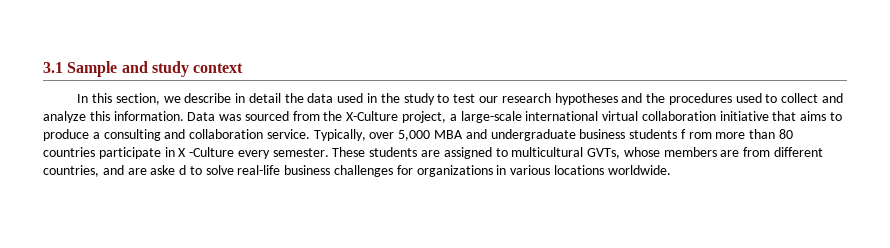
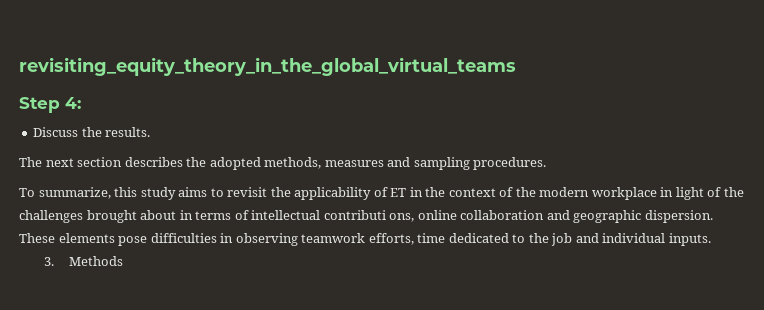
- 3.1 Sample and study context
- In this section, we describe in detail the data used in the study to test our research hypotheses and the procedures used to collect and analyze this information. Data was sourced from the X-Culture project, a large-scale international virtual collaboration initiative that aims to produce a consulting and collaboration service. Typically, over 5,000 MBA and undergraduate business students f rom more than 80 countries participate in X -Culture every semester. These students are assigned to multicultural GVTs, whose members are from different countries, and are aske d to solve real-life business challenges for organizations in various locations worldwide.
+ revisiting_equity_theory_in_the_global_virtual_teams
+ Step 4:
+ Discuss the results.
+ The next section describes the adopted methods, measures and sampling procedures.
+ To summarize, this study aims to revisit the applicability of ET in the context of the modern workplace in light of the challenges brought about in terms of intellectual contributi ons, online collaboration and geographic dispersion. These elements pose difficulties in observing teamwork efforts, time dedicated to the job and individual inputs.
+ 3. Methods

